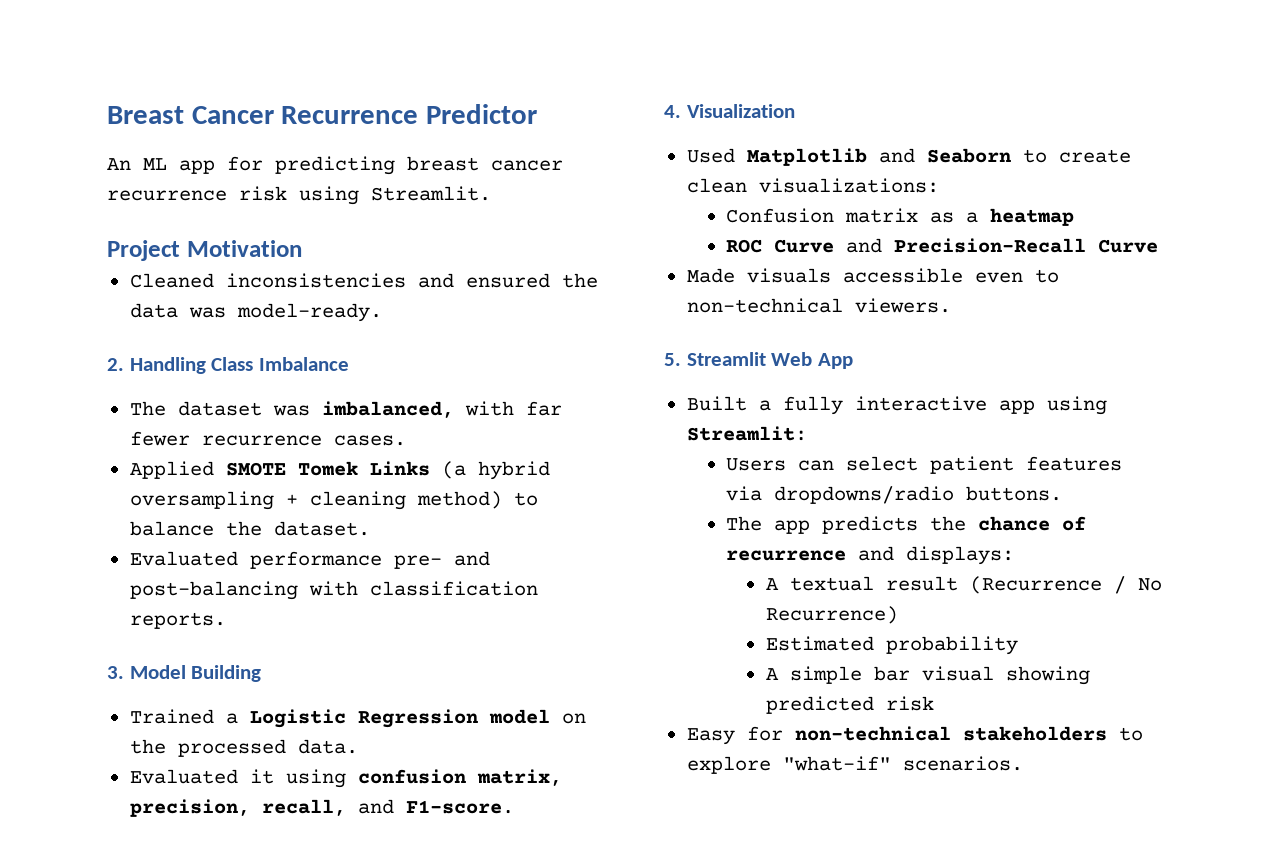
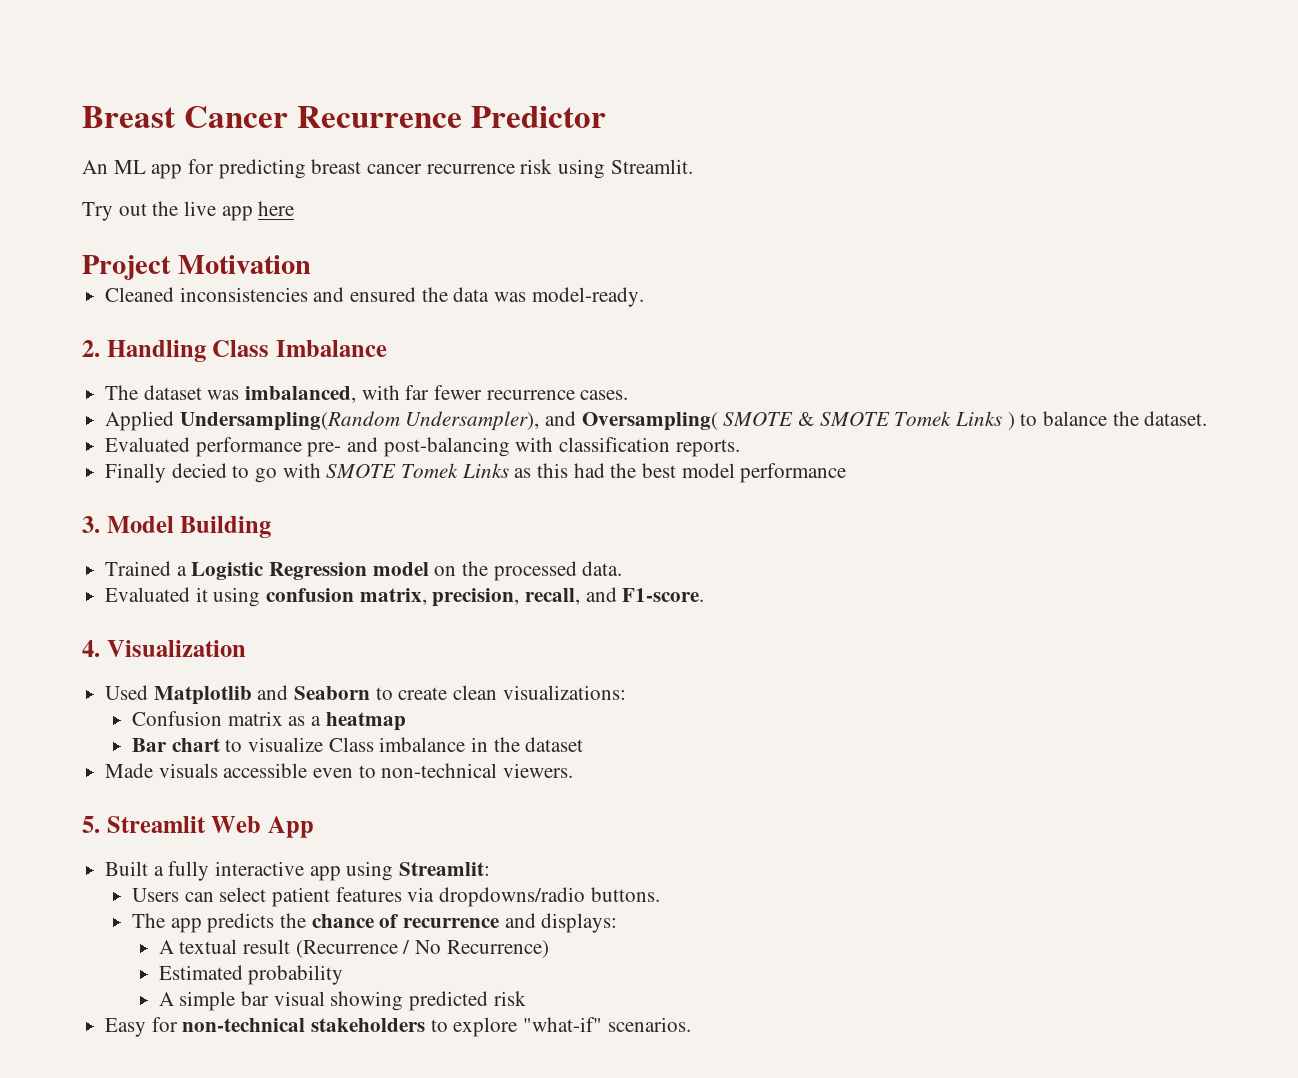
+ Try out the live app here
- Applied SMOTE Tomek Links (a hybrid oversampling + cleaning method) to balance the dataset.
+ Applied Undersampling(Random Undersampler), and Oversampling( SMOTE & SMOTE Tomek Links ) to balance the dataset.
+ Finally decied to go with SMOTE Tomek Links as this had the best model performance
- ROC Curve and Precision-Recall Curve
+ Bar chart to visualize Class imbalance in the dataset

